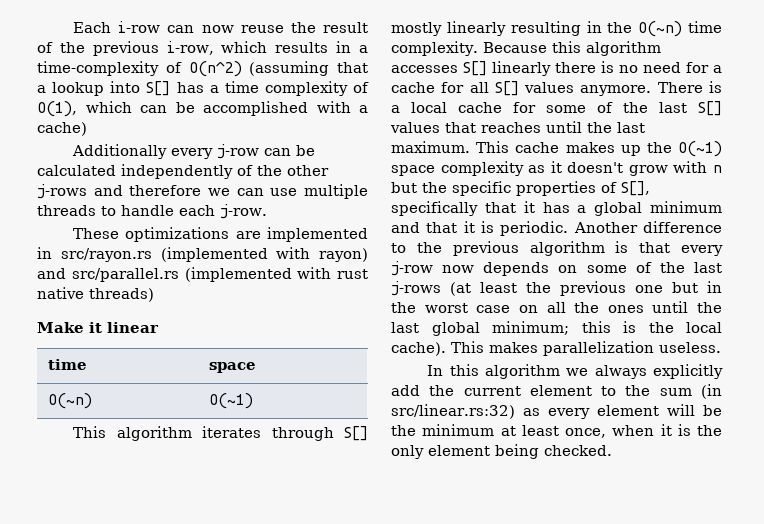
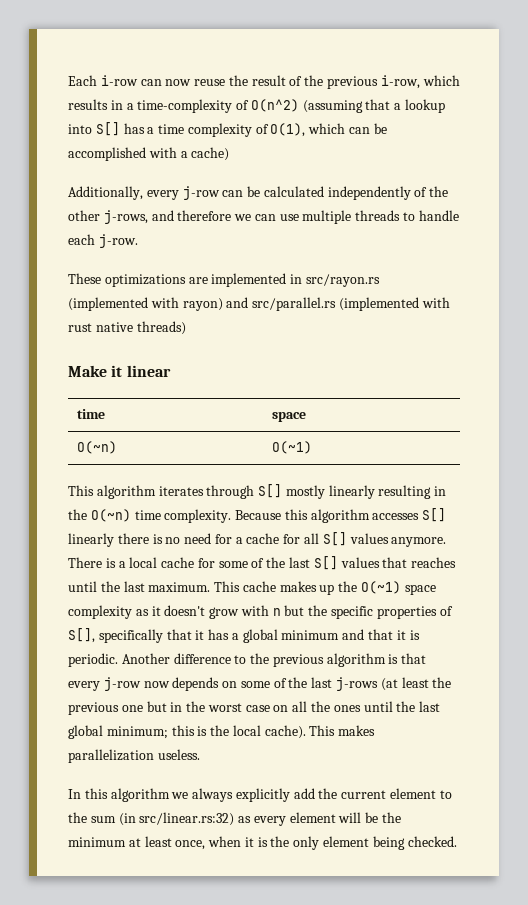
- Additionally every j-row can be calculated independently of the other j-rows and therefore we can use multiple threads to handle each j-row.
+ Additionally, every j-row can be calculated independently of the other j-rows, and therefore we can use multiple threads to handle each j-row.

